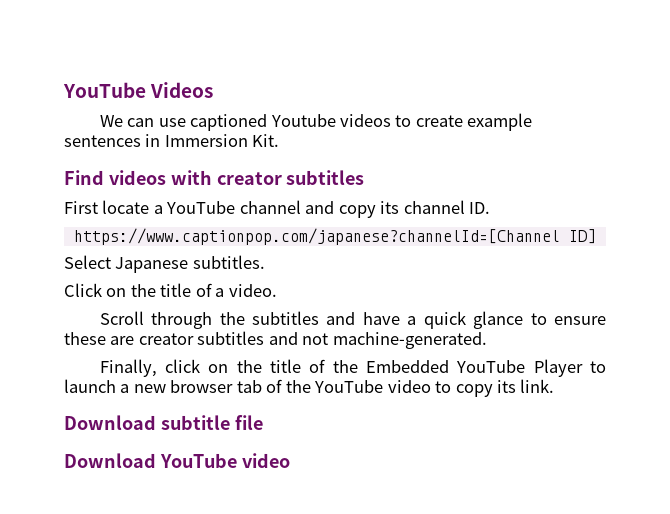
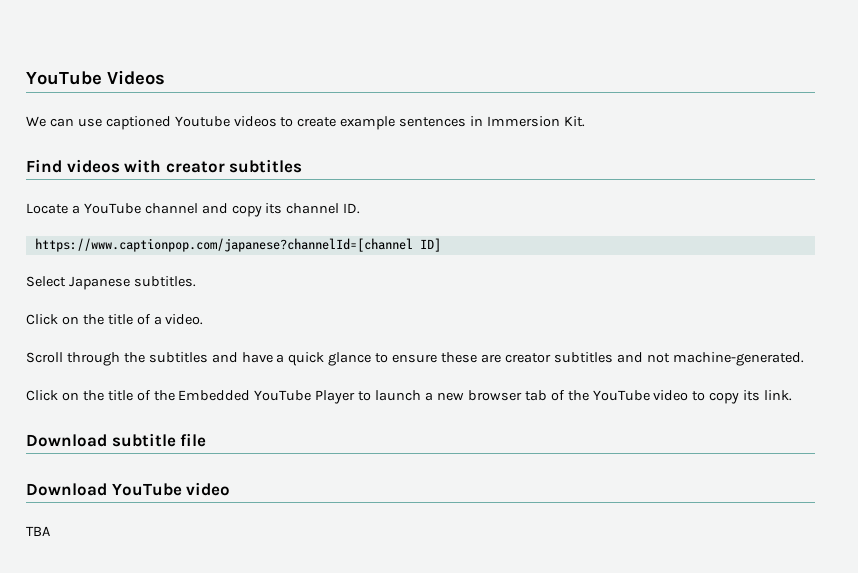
- First locate a YouTube channel and copy its channel ID.
+ Locate a YouTube channel and copy its channel ID.
- https://www.captionpop.com/japanese?channelId=[Channel ID]
+ https://www.captionpop.com/japanese?channelId=[channel ID]
- Finally, click on the title of the Embedded YouTube Player to launch a new browser tab of the YouTube video to copy its link.
+ Click on the title of the Embedded YouTube Player to launch a new browser tab of the YouTube video to copy its link.
+ TBA

